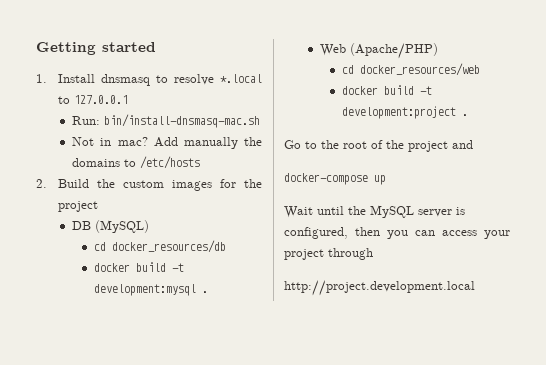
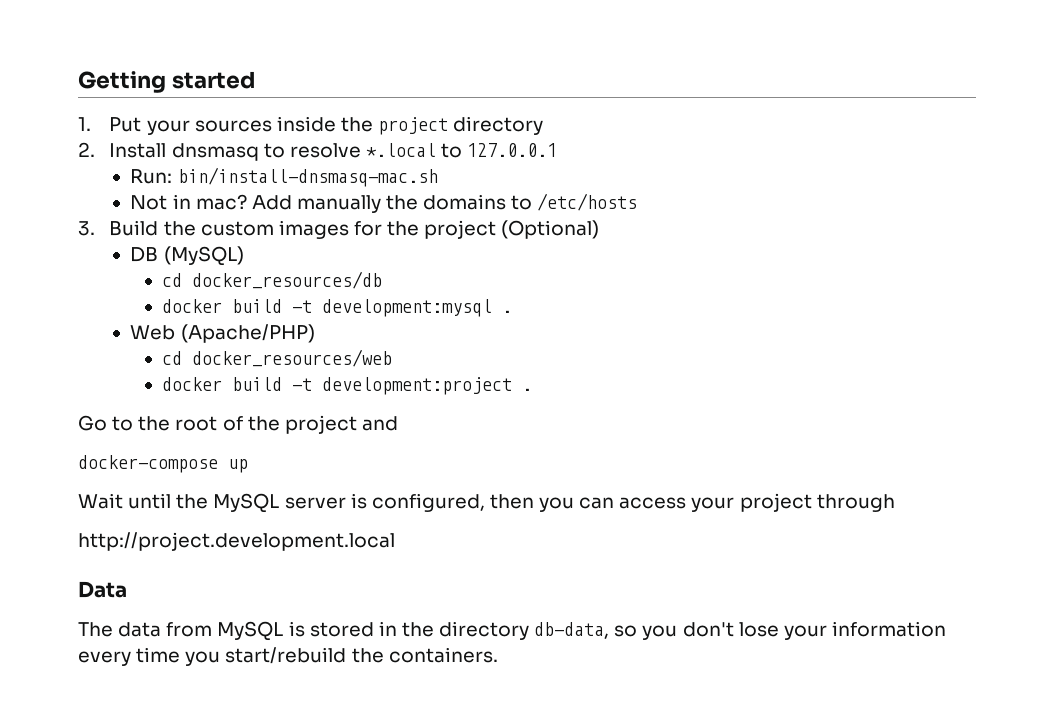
- 1. Install dnsmasq to resolve *.local to 127.0.0.1
+ 1. Put your sources inside the project directory
+ 2. Install dnsmasq to resolve *.local to 127.0.0.1
- 2. Build the custom images for the project
+ 3. Build the custom images for the project (Optional)
+ Data
+ The data from MySQL is stored in the directory db-data, so you don't lose your information every time you start/rebuild the containers.

